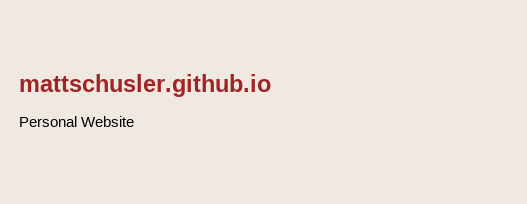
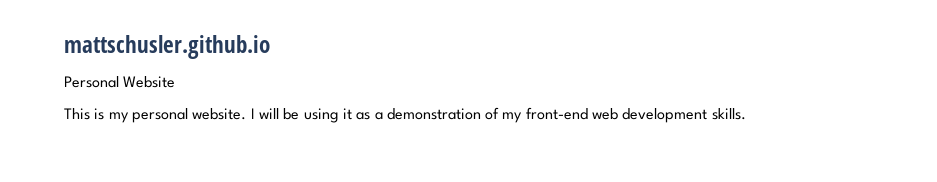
+ This is my personal website. I will be using it as a demonstration of my front-end web development skills.

